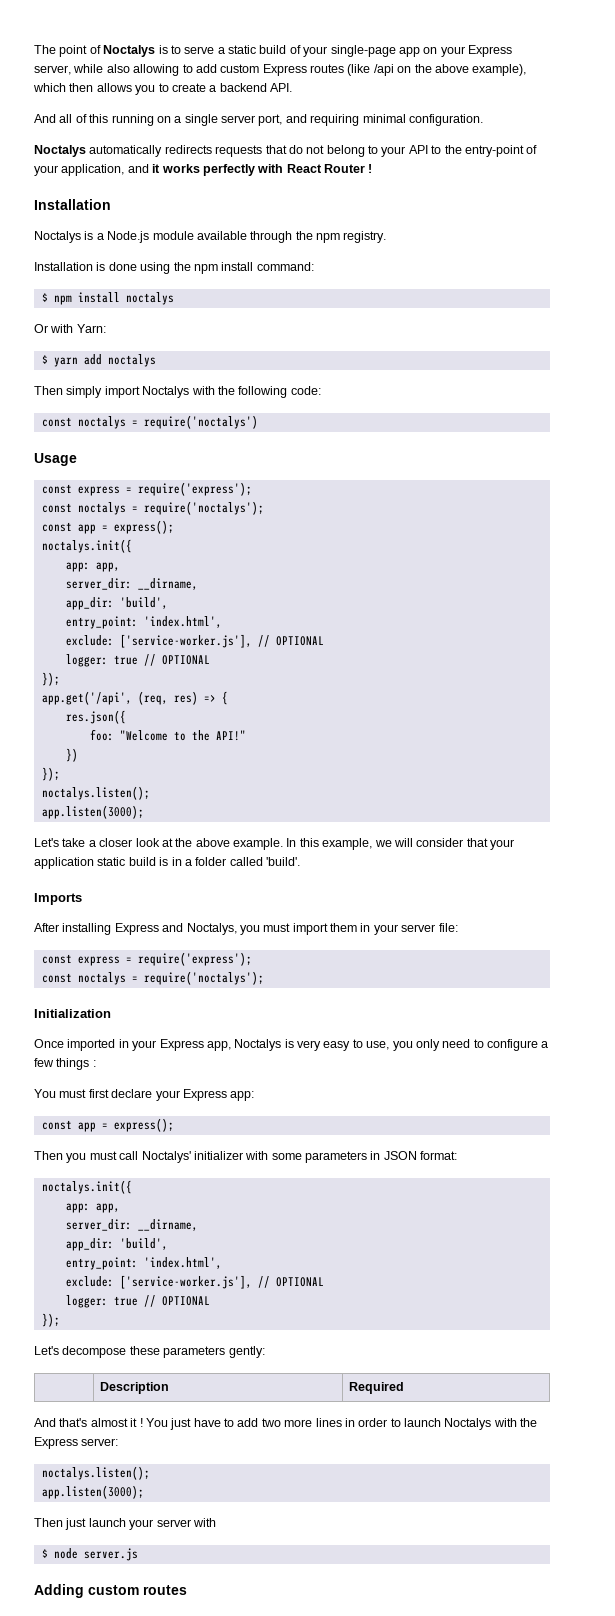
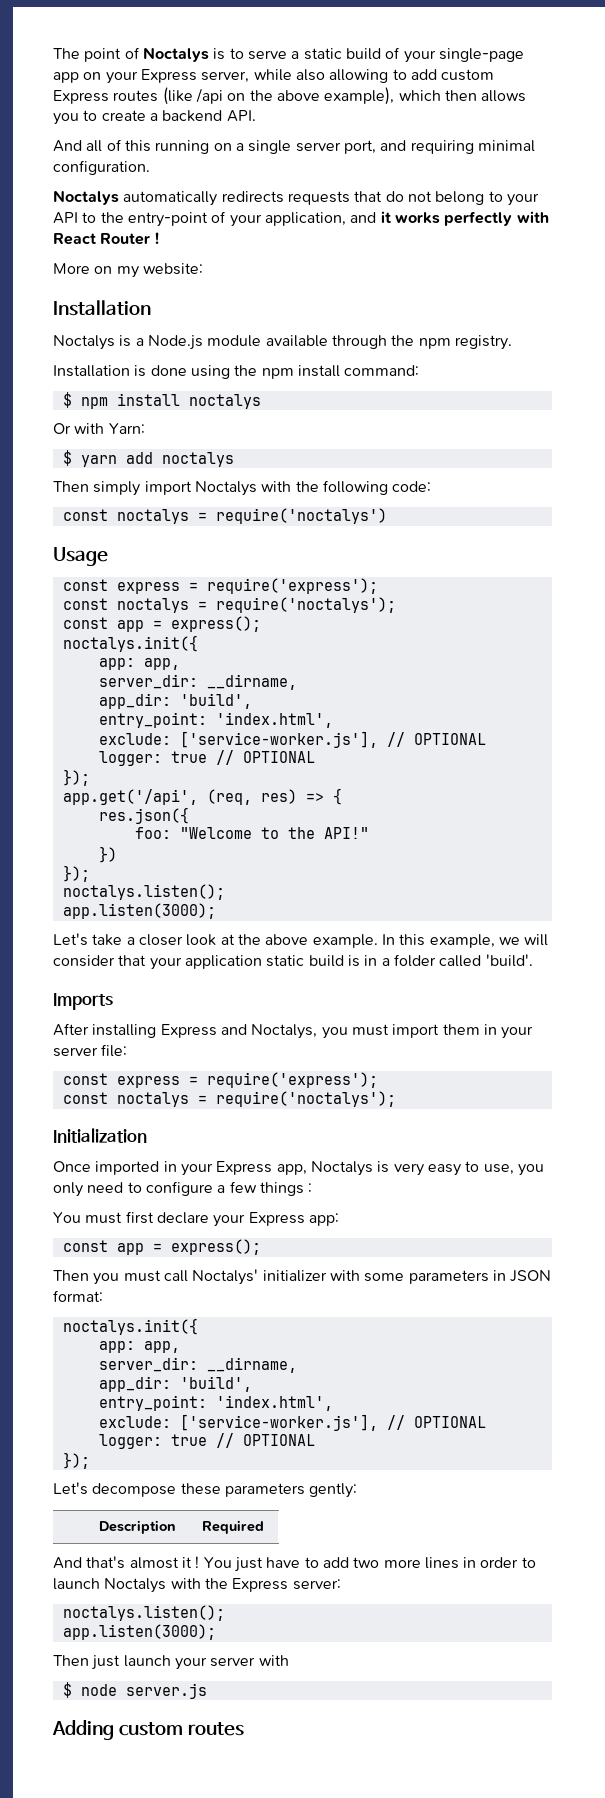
+ More on my website:

